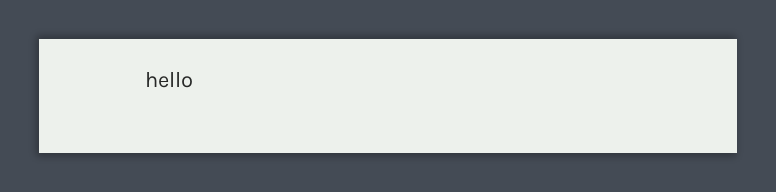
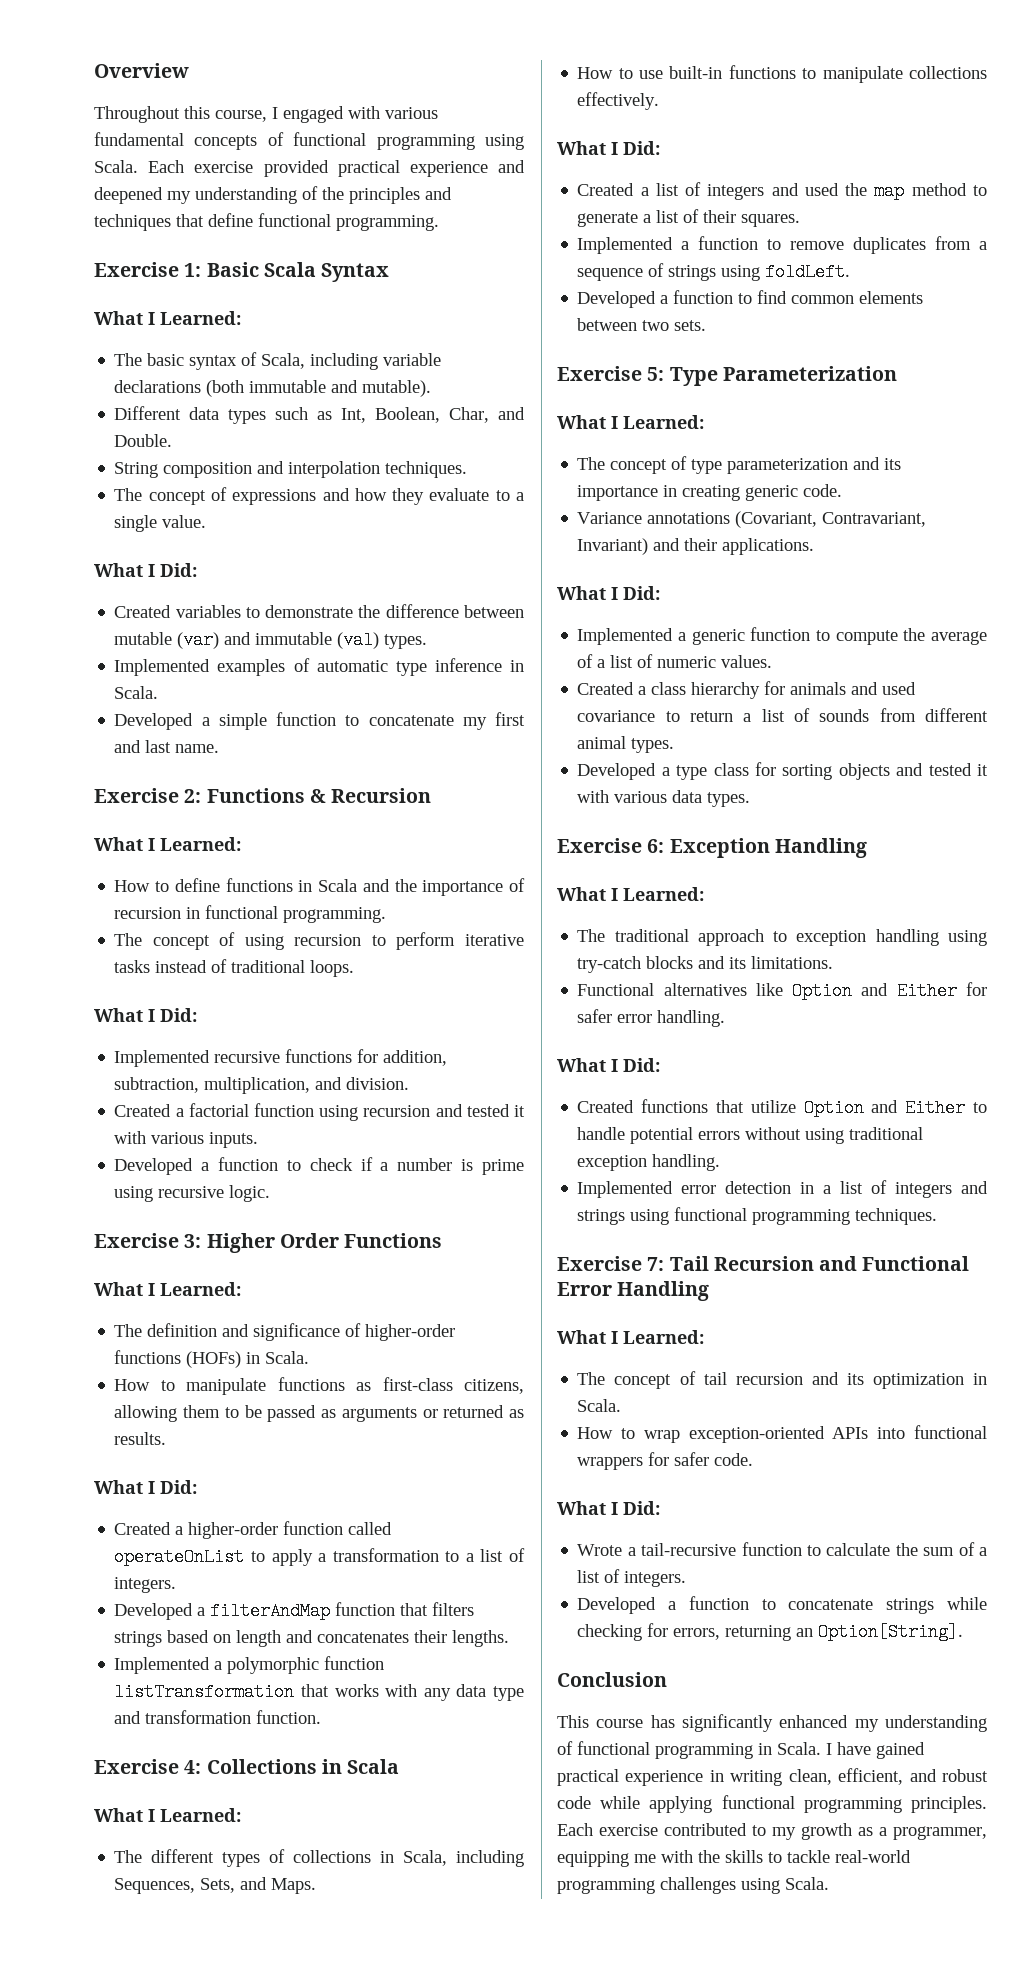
- hello
+ Overview
+ Throughout this course, I engaged with various fundamental concepts of functional programming using Scala. Each exercise provided practical experience and deepened my understanding of the principles and techniques that define functional programming.
+ Exercise 1: Basic Scala Syntax
+ What I Learned:
+ The basic syntax of Scala, including variable declarations (both immutable and mutable).
+ Different data types such as Int, Boolean, Char, and Double.
+ String composition and interpolation techniques.
+ The concept of expressions and how they evaluate to a single value.
+ What I Did:
+ Created variables to demonstrate the difference between mutable (var) and immutable (val) types.
+ Implemented examples of automatic type inference in Scala.
+ Developed a simple function to concatenate my first and last name.
+ Exercise 2: Functions & Recursion
+ What I Learned:
+ How to define functions in Scala and the importance of recursion in functional programming.
+ The concept of using recursion to perform iterative tasks instead of traditional loops.
+ What I Did:
+ Implemented recursive functions for addition, subtraction, multiplication, and division.
+ Created a factorial function using recursion and tested it with various inputs.
+ Developed a function to check if a number is prime using recursive logic.
+ Exercise 3: Higher Order Functions
+ What I Learned:
+ The definition and significance of higher-order functions (HOFs) in Scala.
+ How to manipulate functions as first-class citizens, allowing them to be passed as arguments or returned as results.
+ What I Did:
+ Created a higher-order function called operateOnList to apply a transformation to a list of integers.
+ Developed a filterAndMap function that filters strings based on length and concatenates their lengths.
+ Implemented a polymorphic function listTransformation that works with any data type and transformation function.
+ Exercise 4: Collections in Scala
+ What I Learned:
+ The different types of collections in Scala, including Sequences, Sets, and Maps.
+ How to use built-in functions to manipulate collections effectively.
+ What I Did:
+ Created a list of integers and used the map method to generate a list of their squares.
+ Implemented a function to remove duplicates from a sequence of strings using foldLeft.
+ Developed a function to find common elements between two sets.
+ Exercise 5: Type Parameterization
+ What I Learned:
+ The concept of type parameterization and its importance in creating generic code.
+ Variance annotations (Covariant, Contravariant, Invariant) and their applications.
+ What I Did:
+ Implemented a generic function to compute the average of a list of numeric values.
+ Created a class hierarchy for animals and used covariance to return a list of sounds from different animal types.
+ Developed a type class for sorting objects and tested it with various data types.
+ Exercise 6: Exception Handling
+ What I Learned:
+ The traditional approach to exception handling using try-catch blocks and its limitations.
+ Functional alternatives like Option and Either for safer error handling.
+ What I Did:
+ Created functions that utilize Option and Either to handle potential errors without using traditional exception handling.
+ Implemented error detection in a list of integers and strings using functional programming techniques.
+ Exercise 7: Tail Recursion and Functional Error Handling
+ What I Learned:
+ The concept of tail recursion and its optimization in Scala.
+ How to wrap exception-oriented APIs into functional wrappers for safer code.
+ What I Did:
+ Wrote a tail-recursive function to calculate the sum of a list of integers.
+ Developed a function to concatenate strings while checking for errors, returning an Option[String].
+ Conclusion
+ This course has significantly enhanced my understanding of functional programming in Scala. I have gained practical experience in writing clean, efficient, and robust code while applying functional programming principles. Each exercise contributed to my growth as a programmer, equipping me with the skills to tackle real-world programming challenges using Scala.

